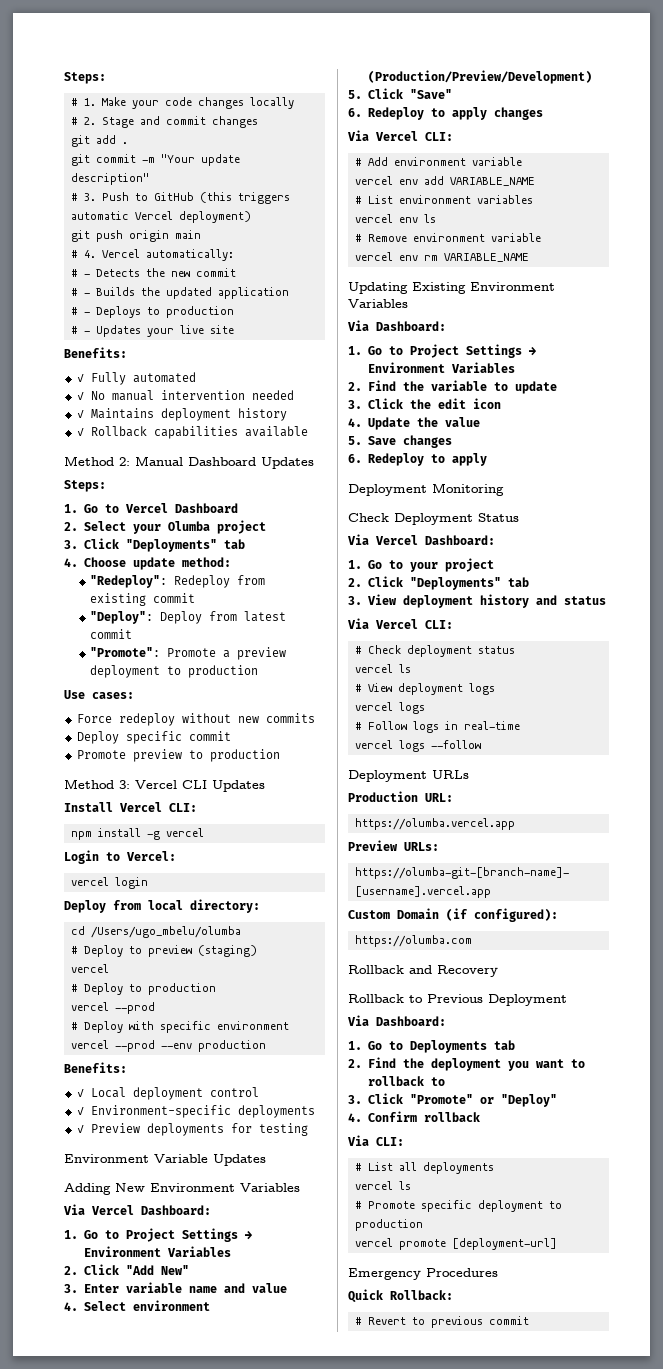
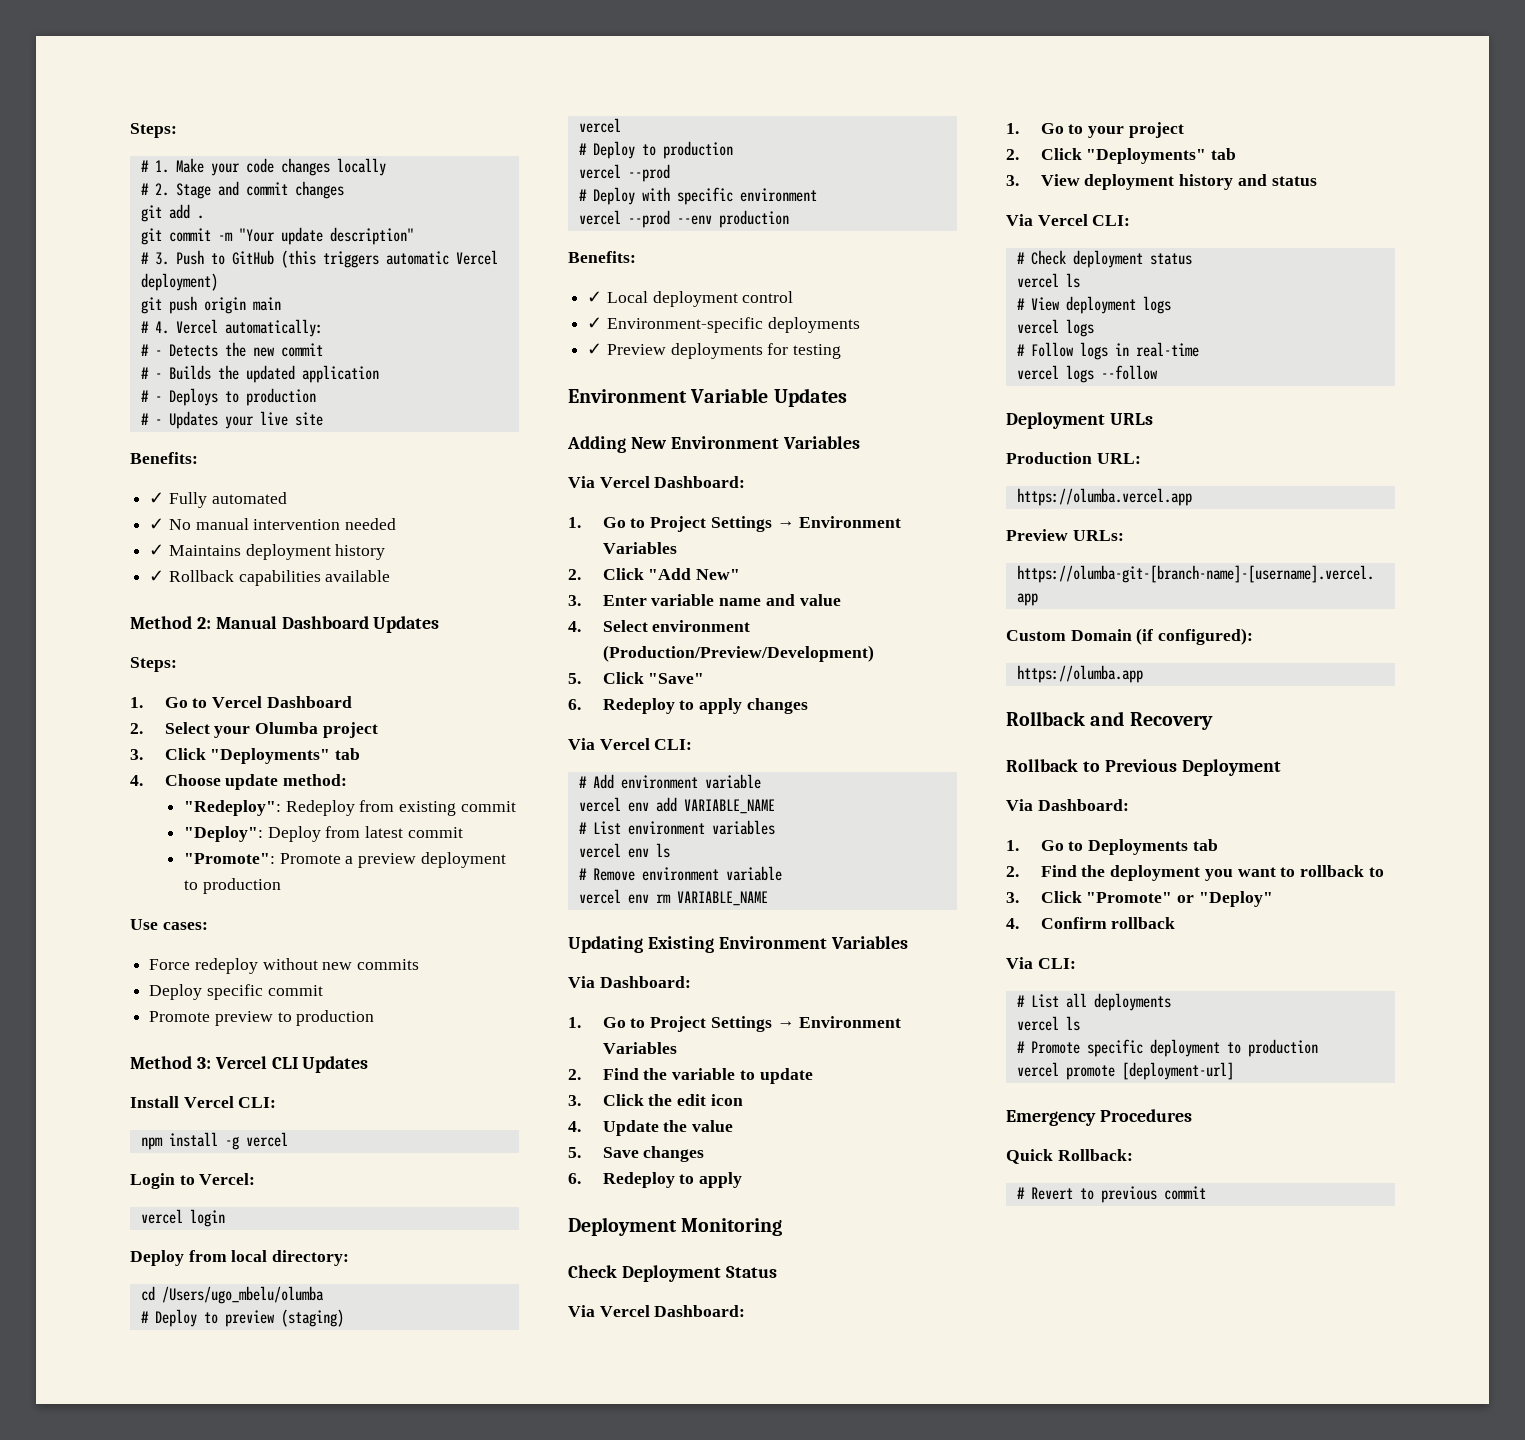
- https://olumba.com
+ https://olumba.app

